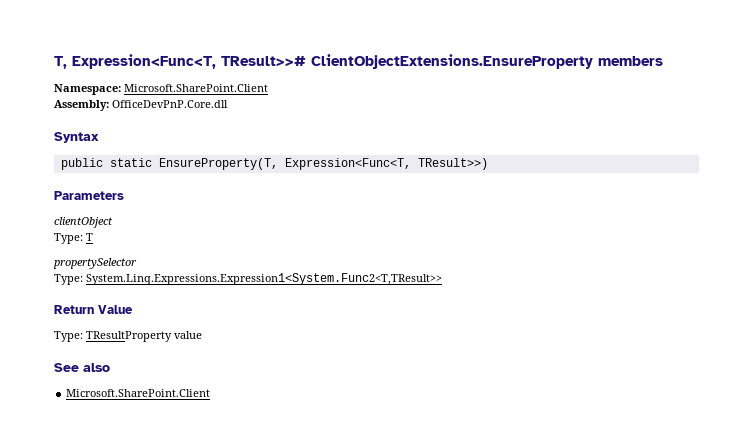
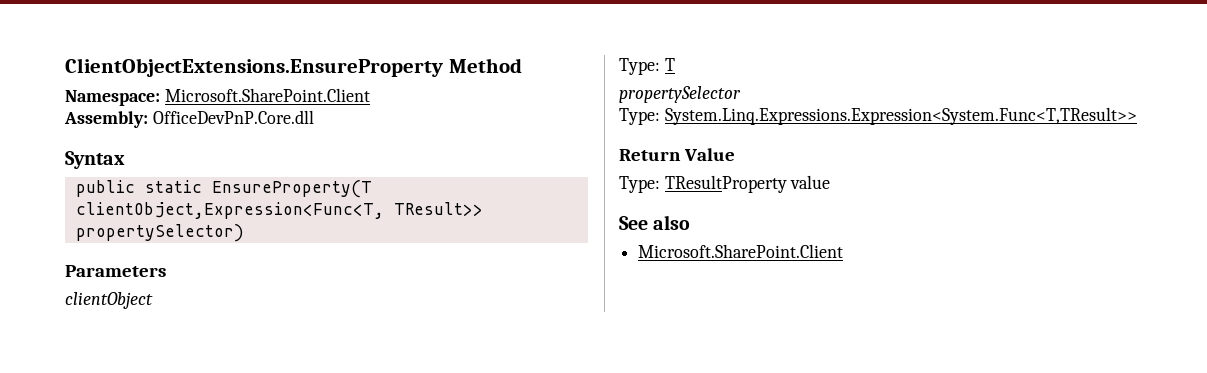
- T, Expression<Func<T, TResult>># ClientObjectExtensions.EnsureProperty members
+ ClientObjectExtensions.EnsureProperty Method
- public static EnsureProperty(T, Expression<Func<T, TResult>>)
+ public static EnsureProperty(T clientObject,Expression<Func<T, TResult>> propertySelector)
- Type: System.Linq.Expressions.Expression1<System.Func2<T,TResult>>
+ Type: System.Linq.Expressions.Expression<System.Func<T,TResult>>

